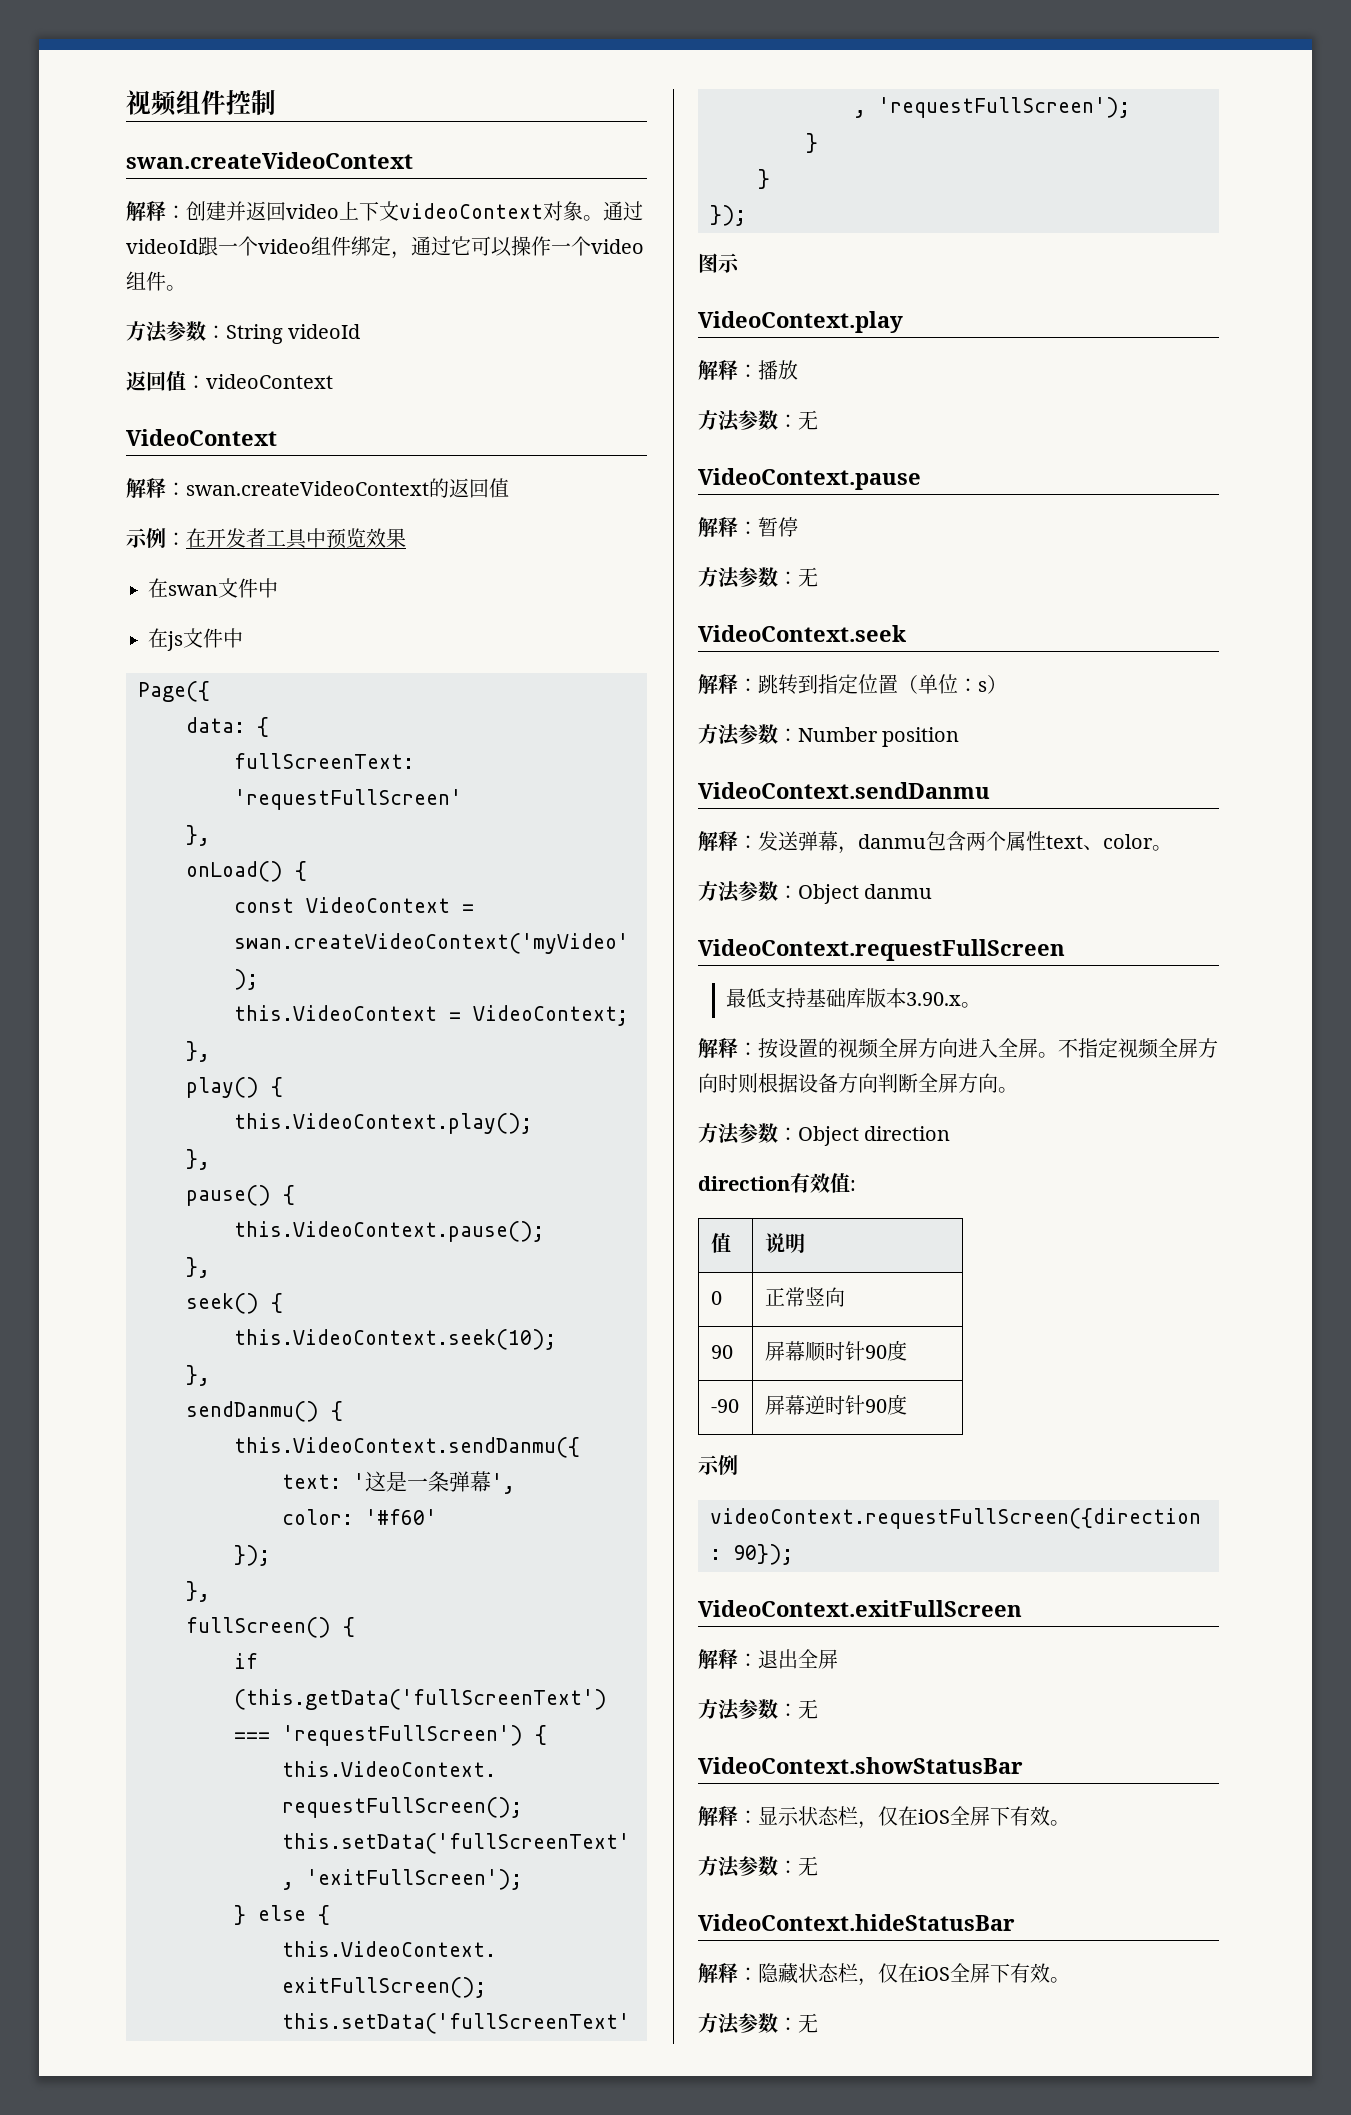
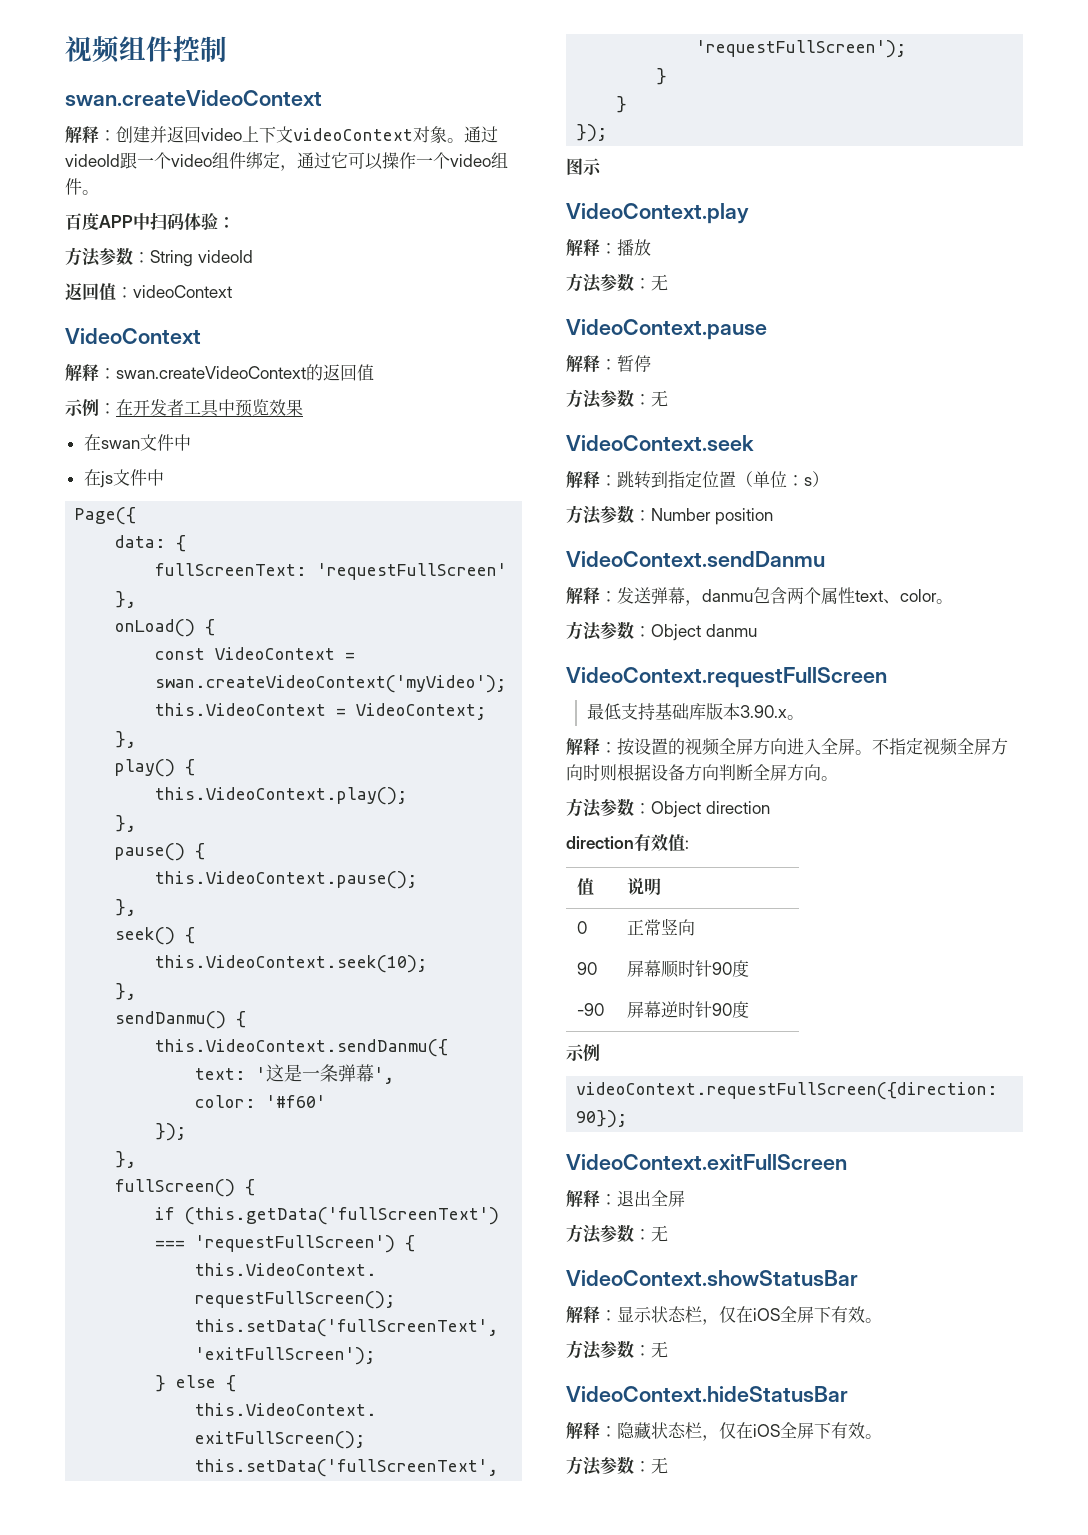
+ 百度APP中扫码体验：

